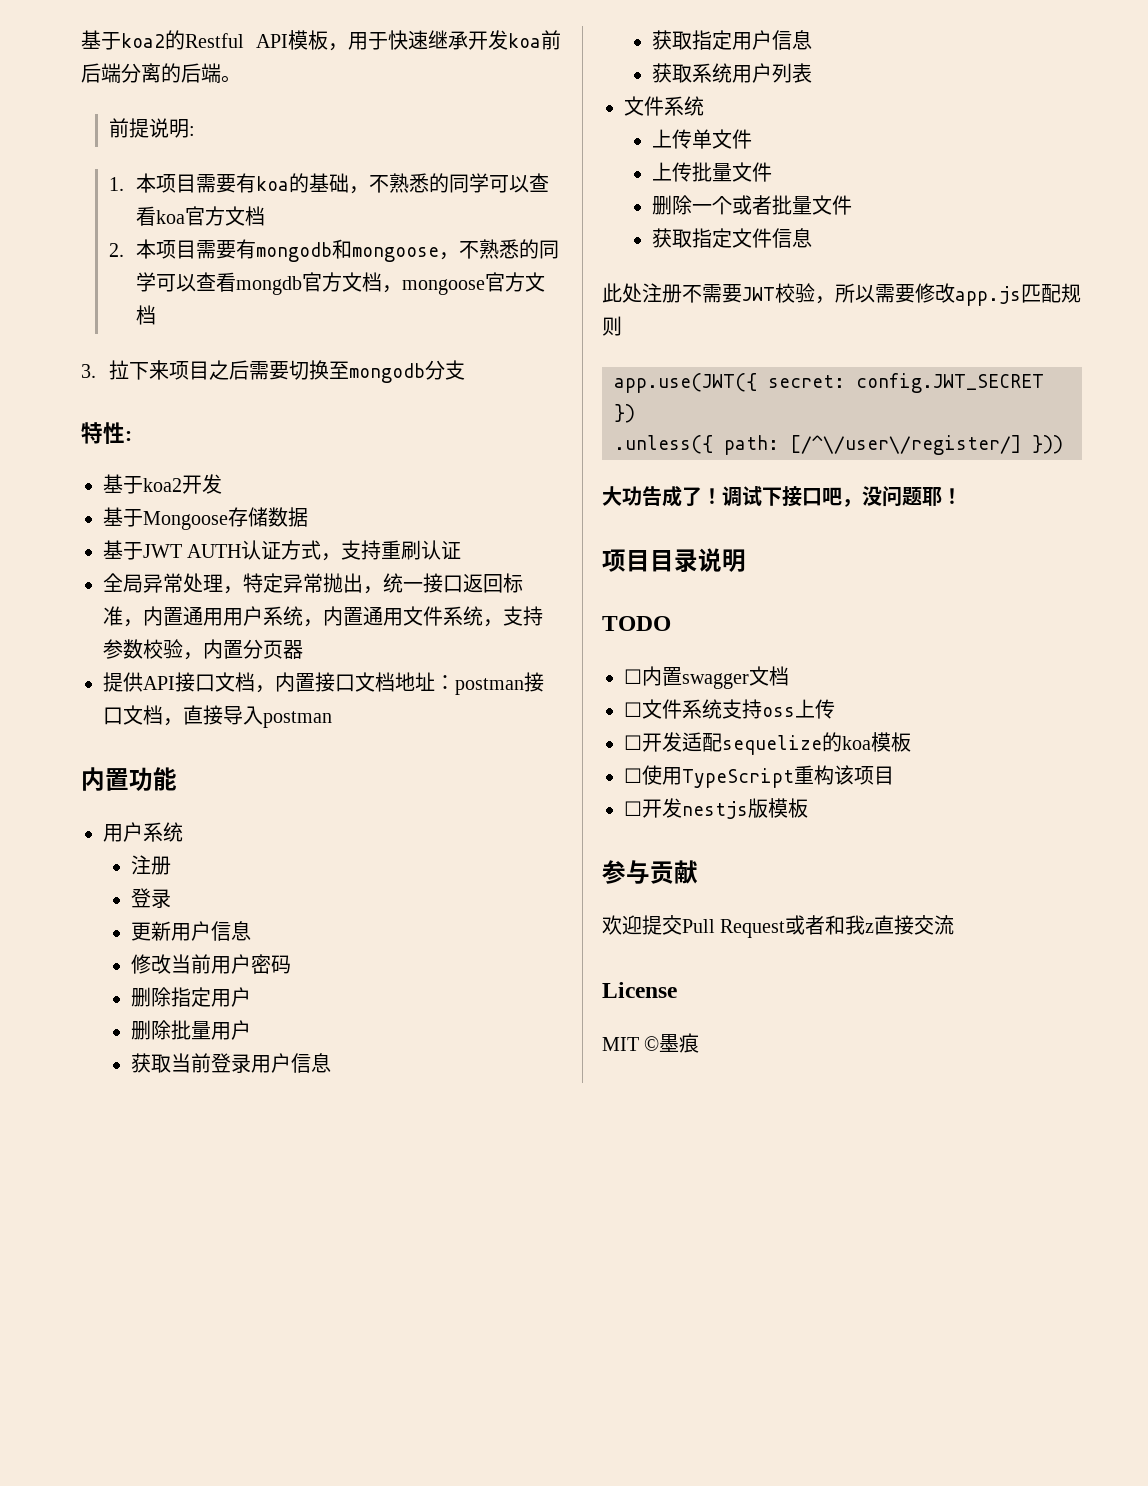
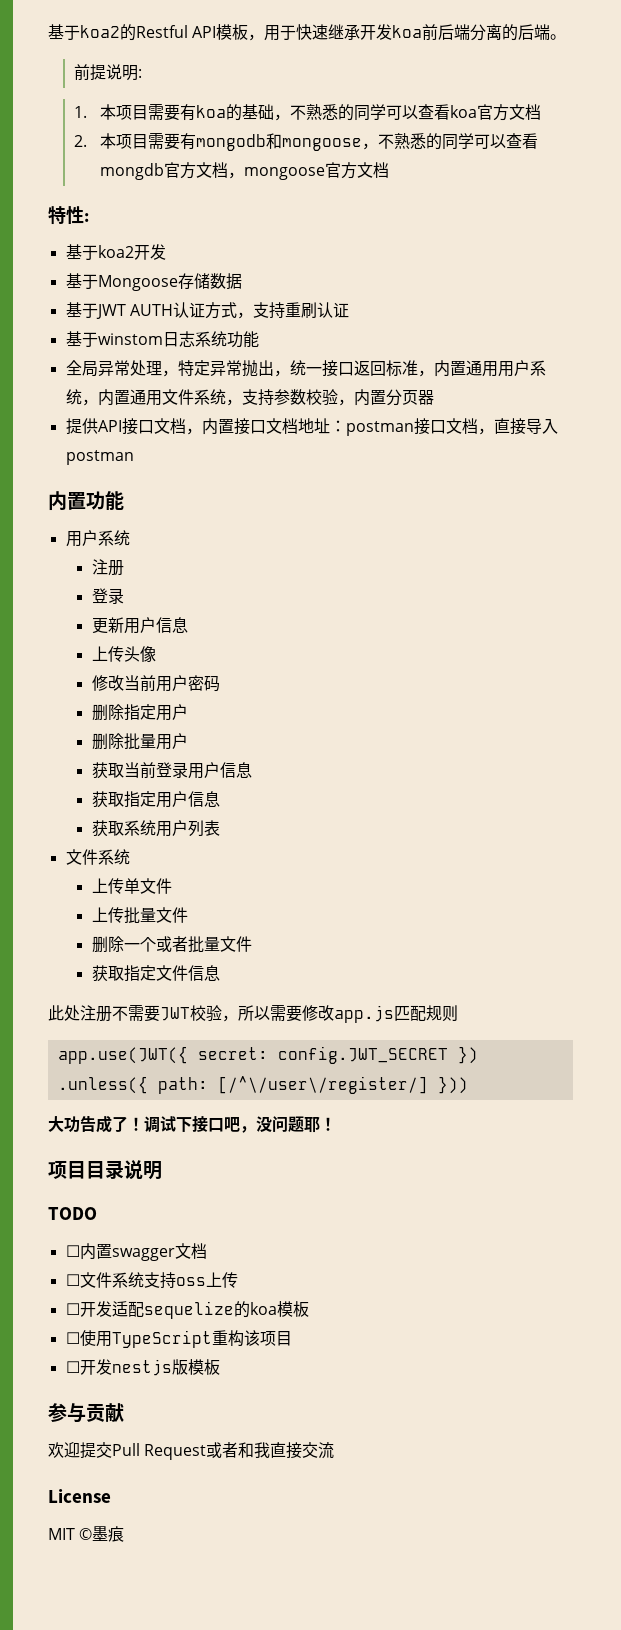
- 3.拉下来项目之后需要切换至mongodb分支
+ 基于winstom日志系统功能
+ 上传头像
- 欢迎提交Pull Request或者和我z直接交流
+ 欢迎提交Pull Request或者和我直接交流

